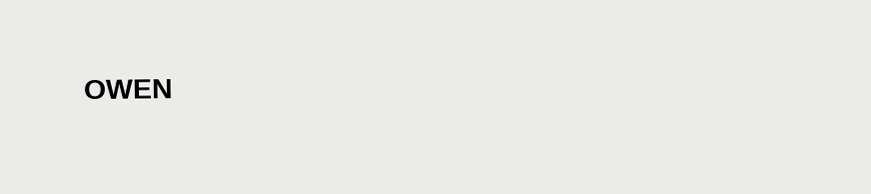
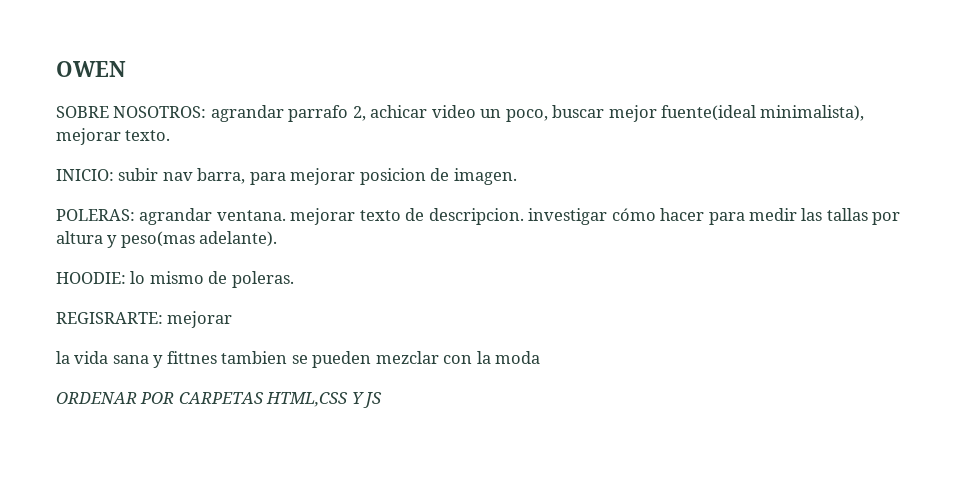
+ SOBRE NOSOTROS: agrandar parrafo 2, achicar video un poco, buscar mejor fuente(ideal minimalista), mejorar texto.
+ INICIO: subir nav barra, para mejorar posicion de imagen.
+ POLERAS: agrandar ventana. mejorar texto de descripcion. investigar cómo hacer para medir las tallas por altura y peso(mas adelante).
+ HOODIE: lo mismo de poleras.
+ REGISRARTE: mejorar
+ la vida sana y fittnes tambien se pueden mezclar con la moda
+ ORDENAR POR CARPETAS HTML,CSS Y JS

